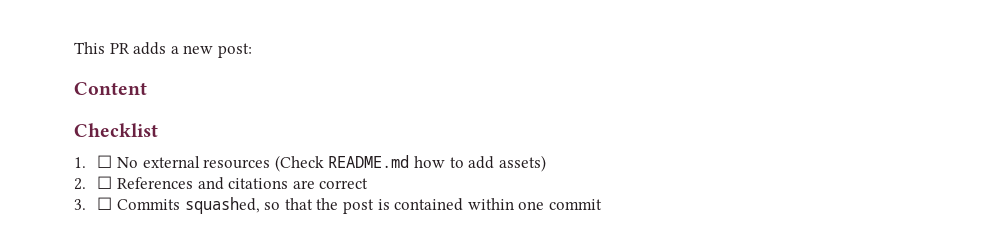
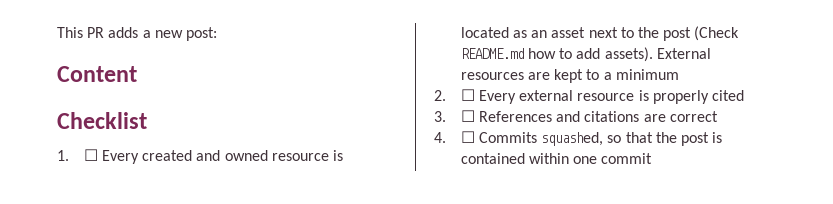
- 1. ☐ No external resources (Check README.md how to add assets)
- 2. ☐ References and citations are correct
+ 1. ☐ Every created and owned resource is located as an asset next to the post (Check README.md how to add assets). External resources are kept to a minimum
+ 2. ☐ Every external resource is properly cited
+ 3. ☐ References and citations are correct
- 3. ☐ Commits squashed, so that the post is contained within one commit
+ 4. ☐ Commits squashed, so that the post is contained within one commit

